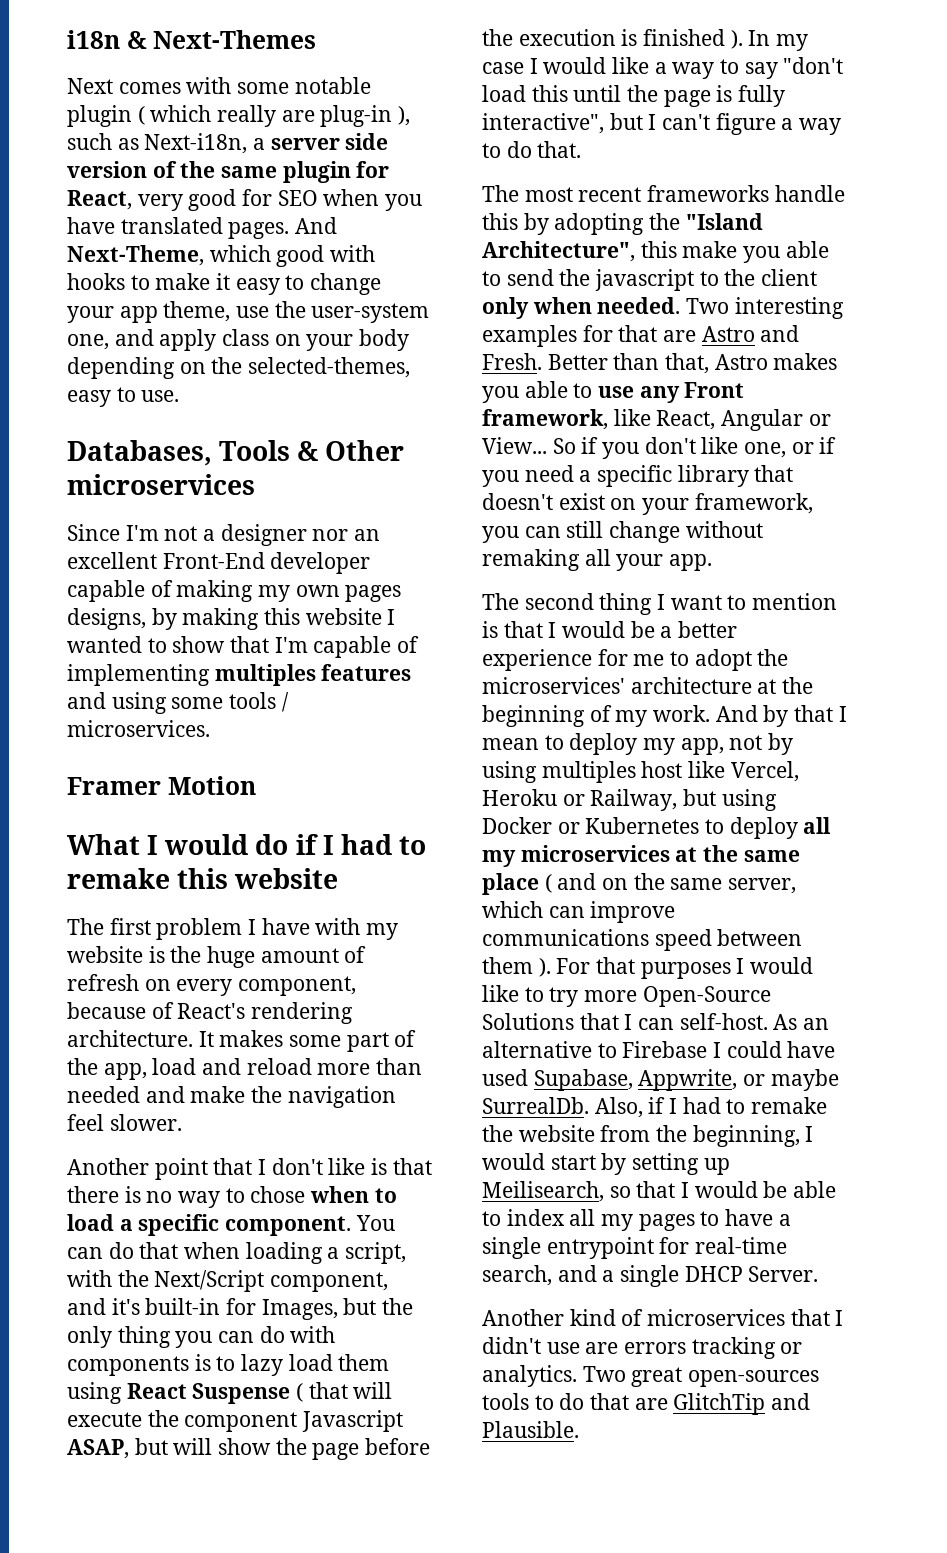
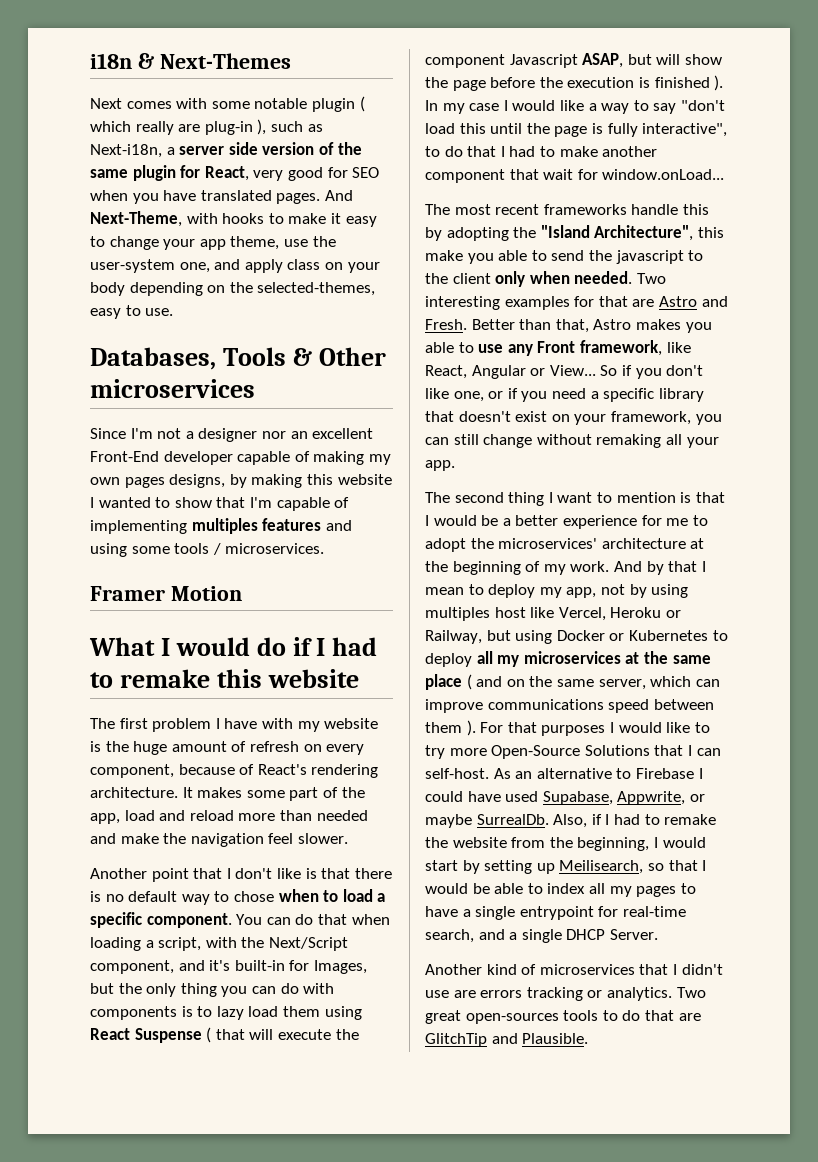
- And Next-Theme, which good with hooks to make it easy to change your app theme, use the user-system one, and apply class on your body depending on the selected-themes, easy to use.
+ And Next-Theme, with hooks to make it easy to change your app theme, use the user-system one, and apply class on your body depending on the selected-themes, easy to use.
- Another point that I don't like is that there is no way to chose when to load a specific component.
+ Another point that I don't like is that there is no default way to chose when to load a specific component.
- In my case I would like a way to say "don't load this until the page is fully interactive", but I can't figure a way to do that.
+ In my case I would like a way to say "don't load this until the page is fully interactive", to do that I had to make another component that wait for window.onLoad...

